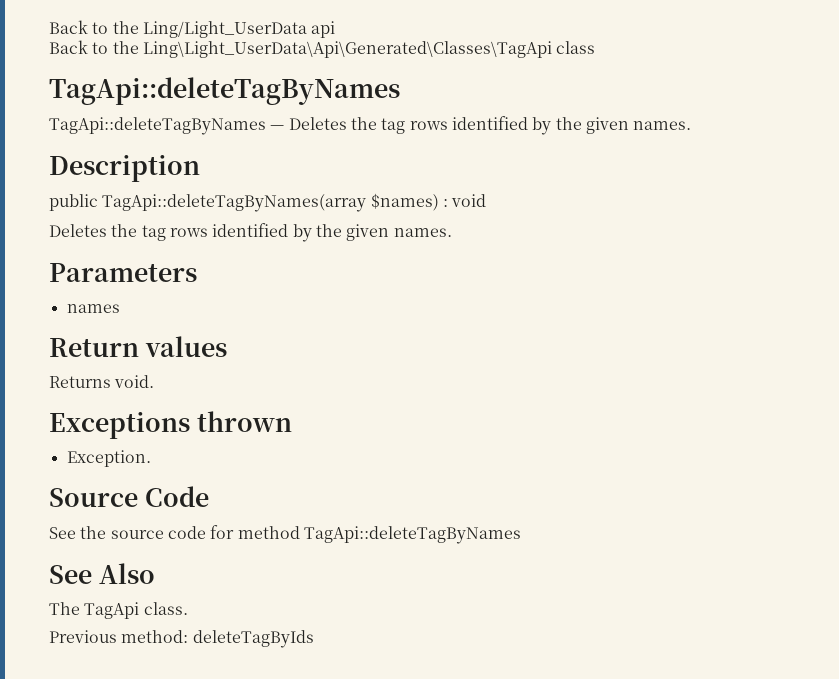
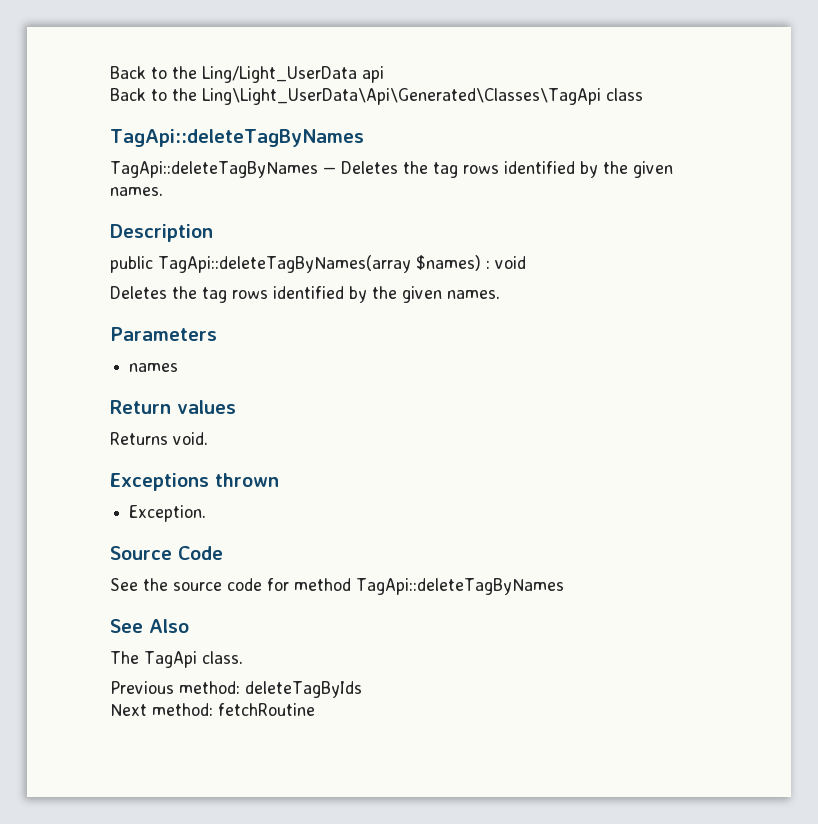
+ Next method: fetchRoutine

